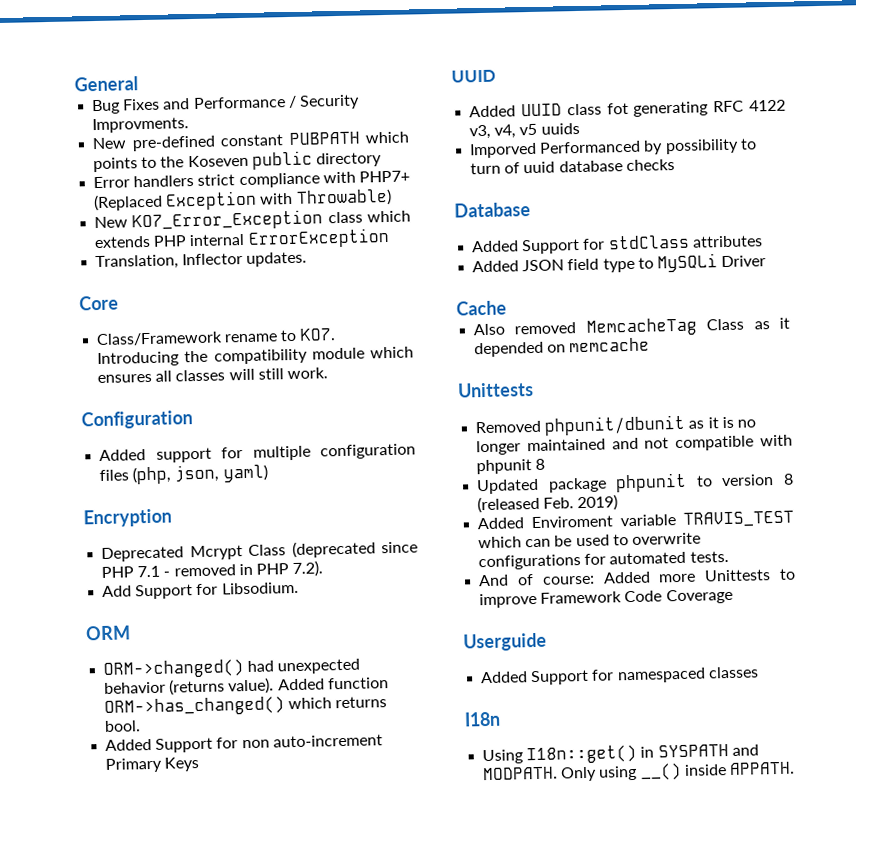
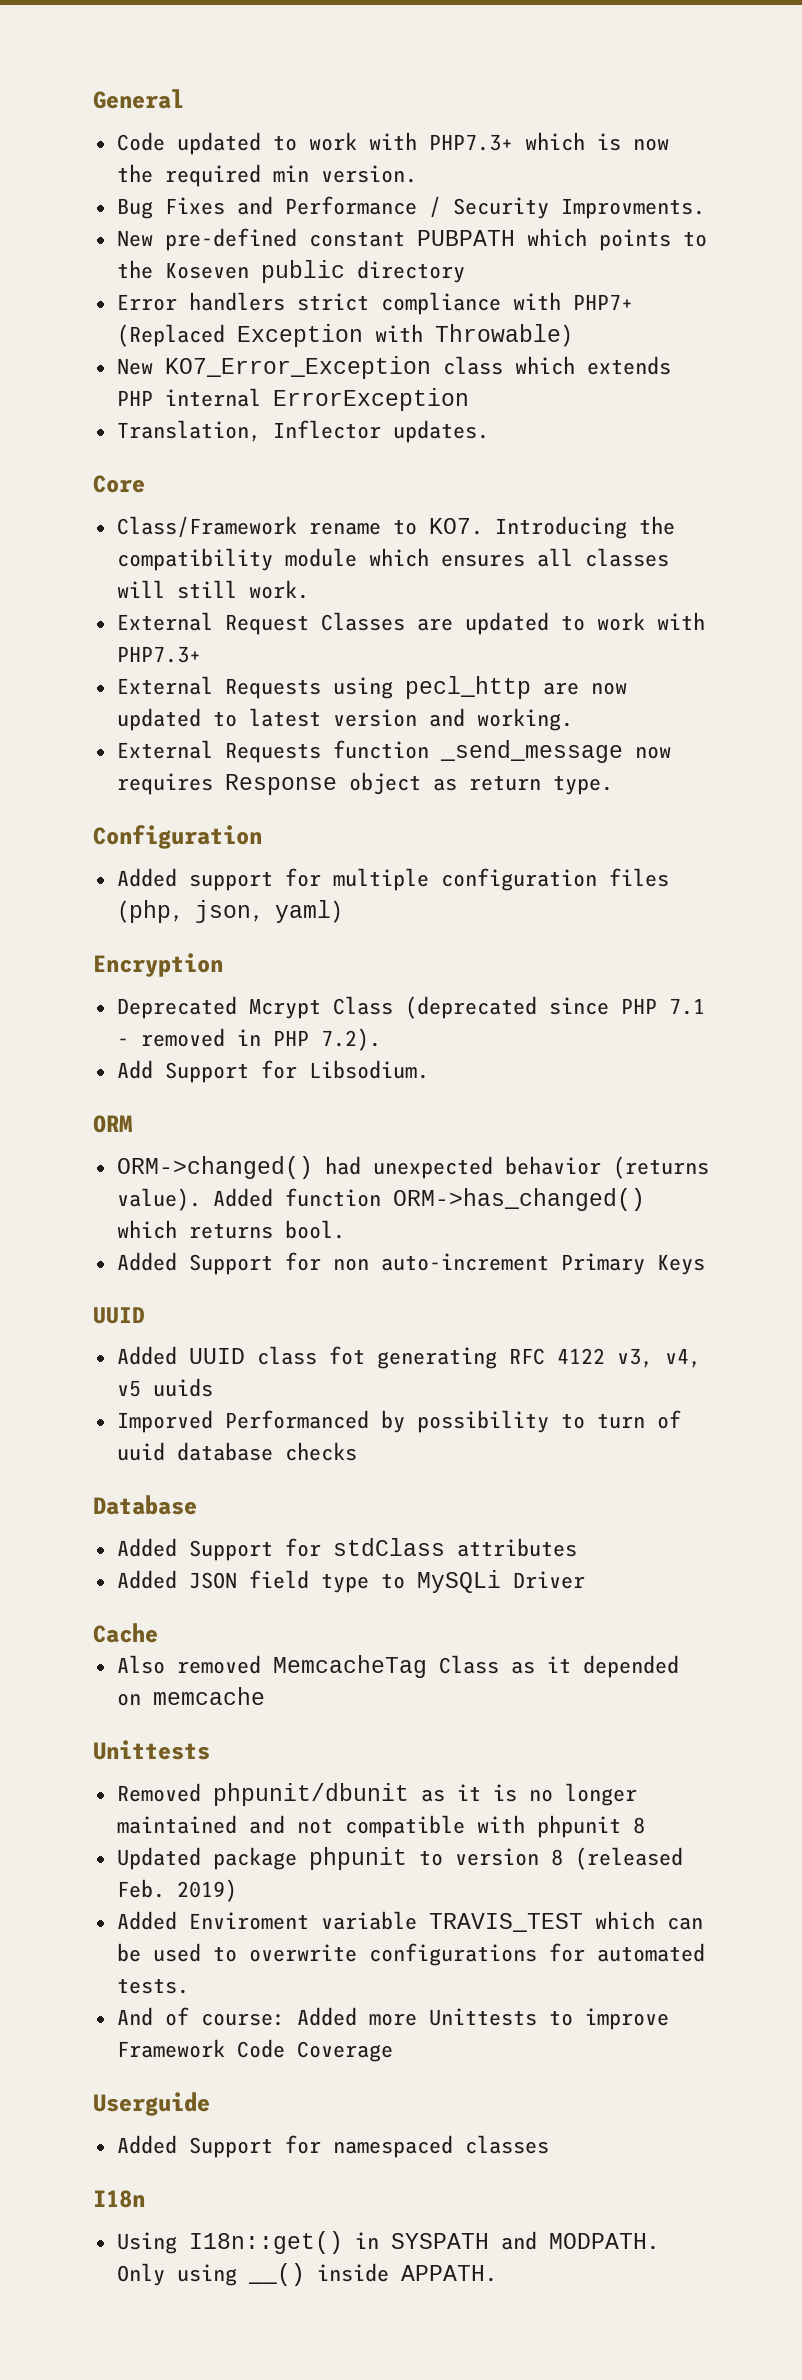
+ Code updated to work with PHP7.3+ which is now the required min version.
+ External Request Classes are updated to work with PHP7.3+
+ External Requests using pecl_http are now updated to latest version and working.
+ External Requests function _send_message now requires Response object as return type.

